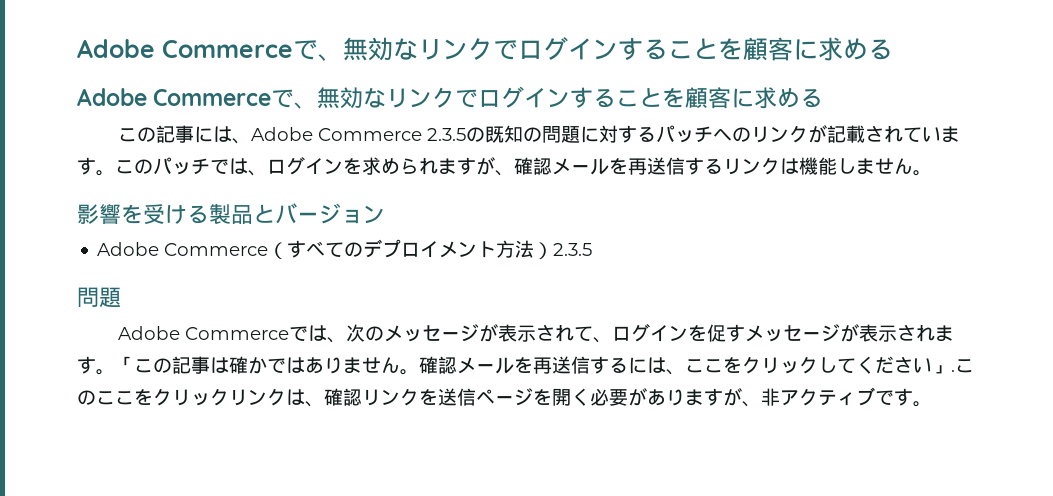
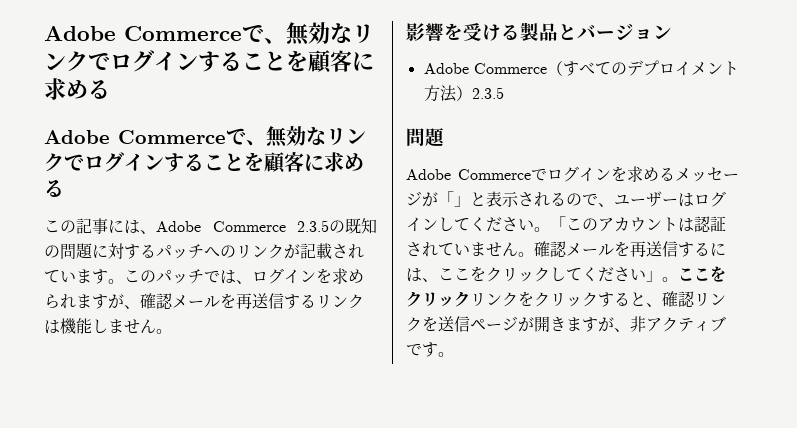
- Adobe Commerceでは、次のメッセージが表示されて、ログインを促すメッセージが表示されます。「この記事は確かではありません。
+ Adobe Commerceでログインを求めるメッセージが「」と表示されるので、ユーザーはログインしてください。「このアカウントは認証されていません。
- 確認メールを再送信するには、ここをクリックしてください」.このここをクリックリンクは、確認リンクを送信ページを開く必要がありますが、非アクティブです。
+ 確認メールを再送信するには、ここをクリックしてください」。ここをクリックリンクをクリックすると、確認リンクを送信ページが開きますが、非アクティブです。

